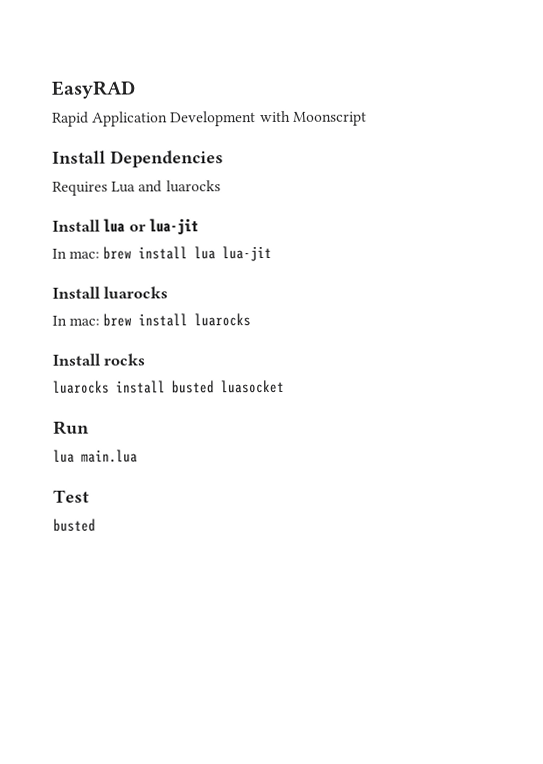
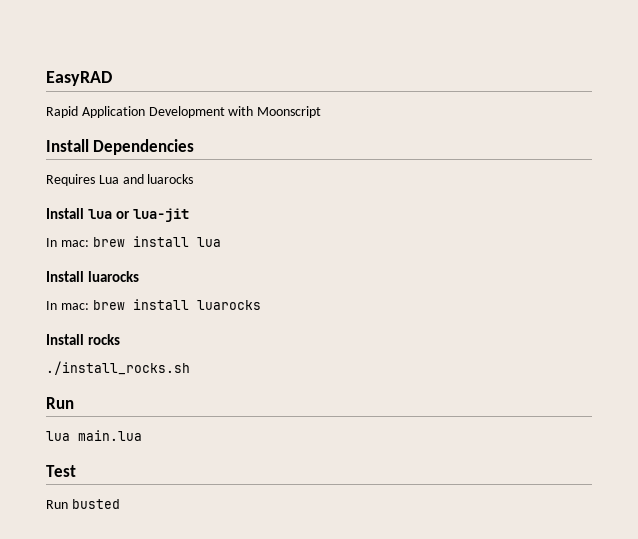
- In mac: brew install lua lua-jit
+ In mac: brew install lua
- luarocks install busted luasocket
+ ./install_rocks.sh
  Test
- busted
+ Run busted

